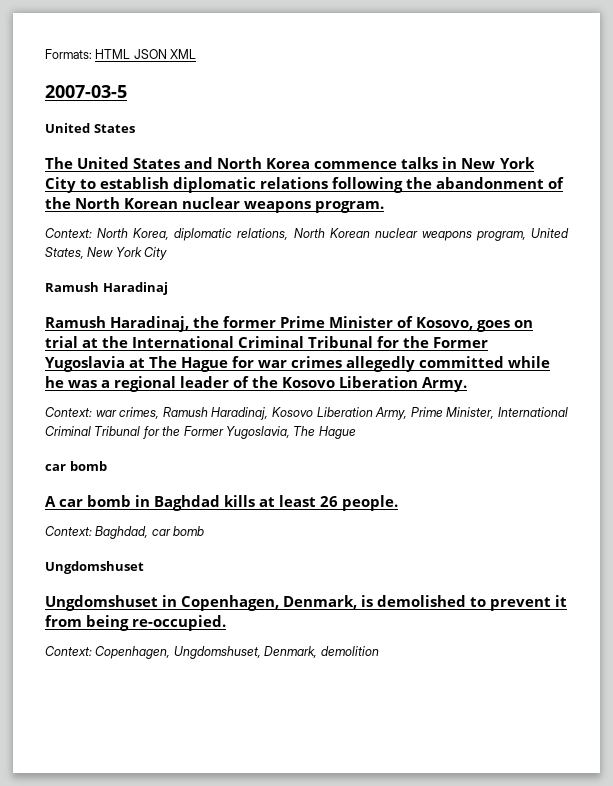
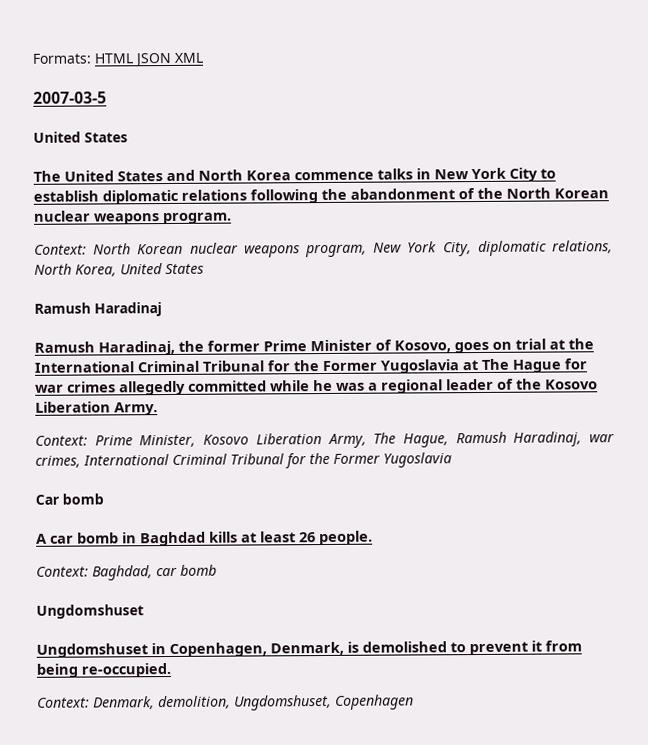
- Context: North Korea, diplomatic relations, North Korean nuclear weapons program, United States, New York City
+ Context: North Korean nuclear weapons program, New York City, diplomatic relations, North Korea, United States
- Context: war crimes, Ramush Haradinaj, Kosovo Liberation Army, Prime Minister, International Criminal Tribunal for the Former Yugoslavia, The Hague
- car bomb
+ Context: Prime Minister, Kosovo Liberation Army, The Hague, Ramush Haradinaj, war crimes, International Criminal Tribunal for the Former Yugoslavia
+ Car bomb
- Context: Copenhagen, Ungdomshuset, Denmark, demolition
+ Context: Denmark, demolition, Ungdomshuset, Copenhagen

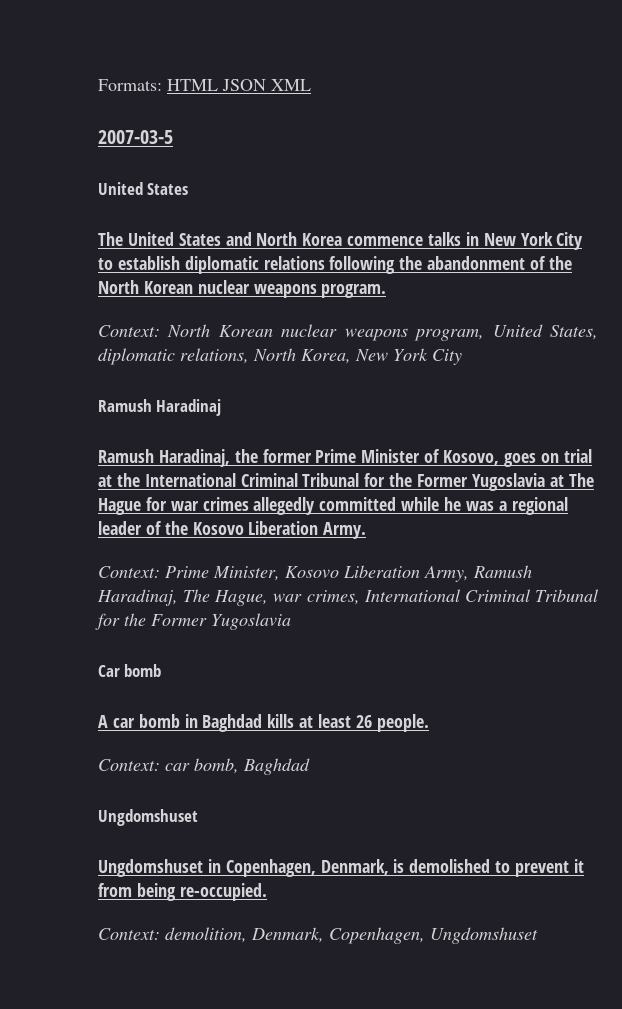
- Context: North Korean nuclear weapons program, New York City, diplomatic relations, North Korea, United States
+ Context: North Korean nuclear weapons program, United States, diplomatic relations, North Korea, New York City
- Context: Prime Minister, Kosovo Liberation Army, The Hague, Ramush Haradinaj, war crimes, International Criminal Tribunal for the Former Yugoslavia
+ Context: Prime Minister, Kosovo Liberation Army, Ramush Haradinaj, The Hague, war crimes, International Criminal Tribunal for the Former Yugoslavia
- Context: Baghdad, car bomb
+ Context: car bomb, Baghdad
- Context: Denmark, demolition, Ungdomshuset, Copenhagen
+ Context: demolition, Denmark, Copenhagen, Ungdomshuset

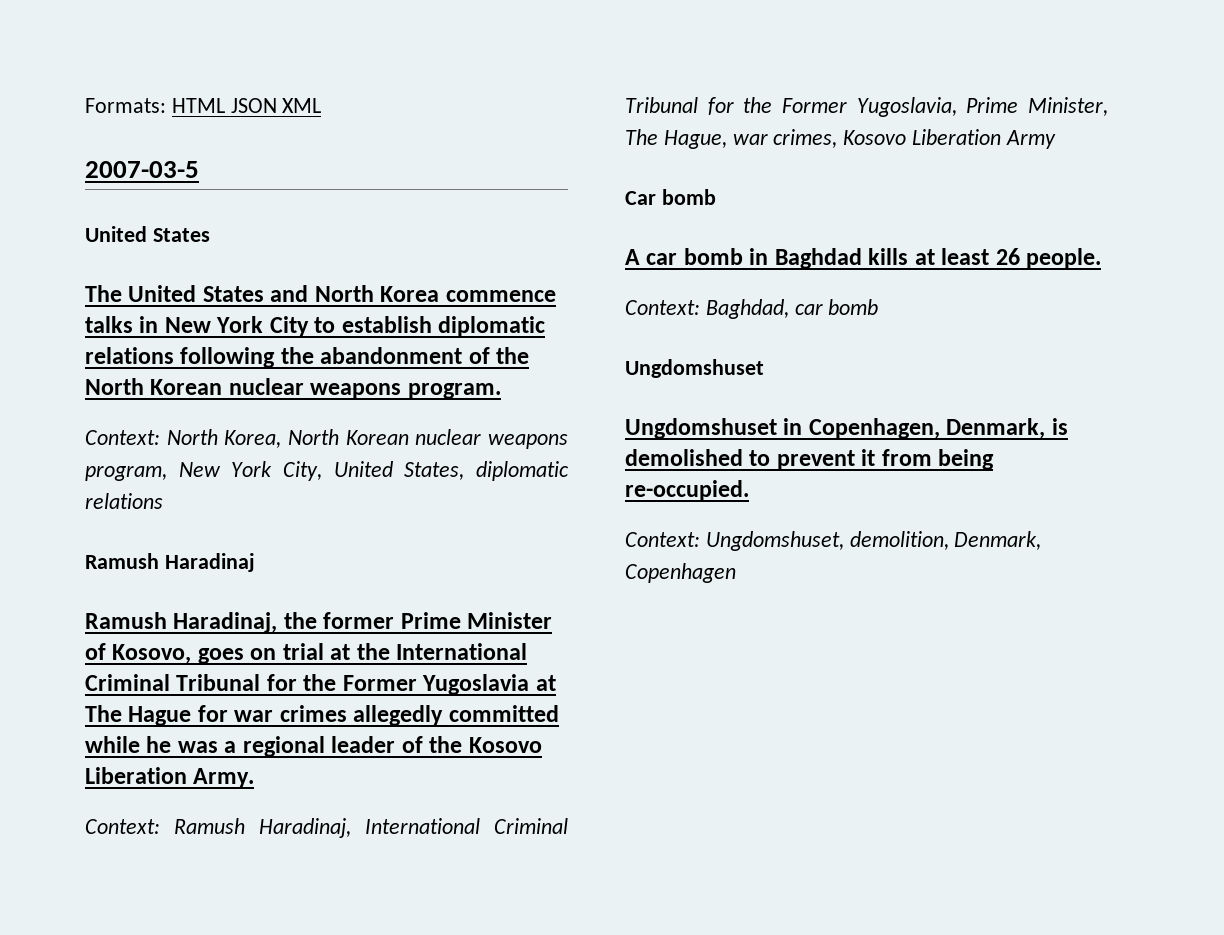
- Context: North Korean nuclear weapons program, United States, diplomatic relations, North Korea, New York City
+ Context: North Korea, North Korean nuclear weapons program, New York City, United States, diplomatic relations
- Context: Prime Minister, Kosovo Liberation Army, Ramush Haradinaj, The Hague, war crimes, International Criminal Tribunal for the Former Yugoslavia
+ Context: Ramush Haradinaj, International Criminal Tribunal for the Former Yugoslavia, Prime Minister, The Hague, war crimes, Kosovo Liberation Army
- Context: car bomb, Baghdad
+ Context: Baghdad, car bomb
- Context: demolition, Denmark, Copenhagen, Ungdomshuset
+ Context: Ungdomshuset, demolition, Denmark, Copenhagen

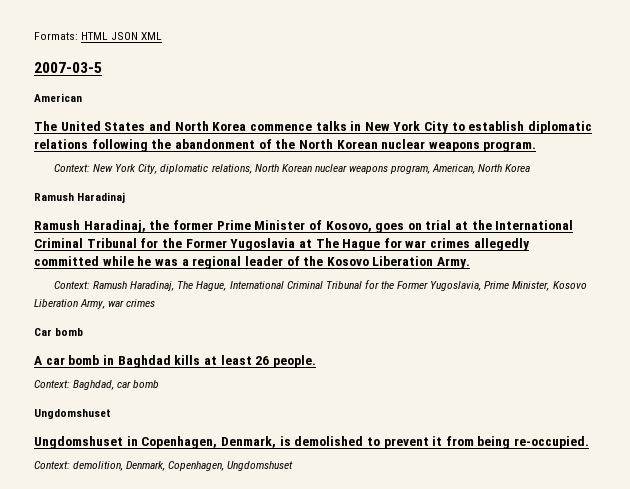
  2007-03-5
- United States
+ American
- Context: North Korea, North Korean nuclear weapons program, New York City, United States, diplomatic relations
+ Context: New York City, diplomatic relations, North Korean nuclear weapons program, American, North Korea
- Context: Ramush Haradinaj, International Criminal Tribunal for the Former Yugoslavia, Prime Minister, The Hague, war crimes, Kosovo Liberation Army
+ Context: Ramush Haradinaj, The Hague, International Criminal Tribunal for the Former Yugoslavia, Prime Minister, Kosovo Liberation Army, war crimes
- Context: Ungdomshuset, demolition, Denmark, Copenhagen
+ Context: demolition, Denmark, Copenhagen, Ungdomshuset

